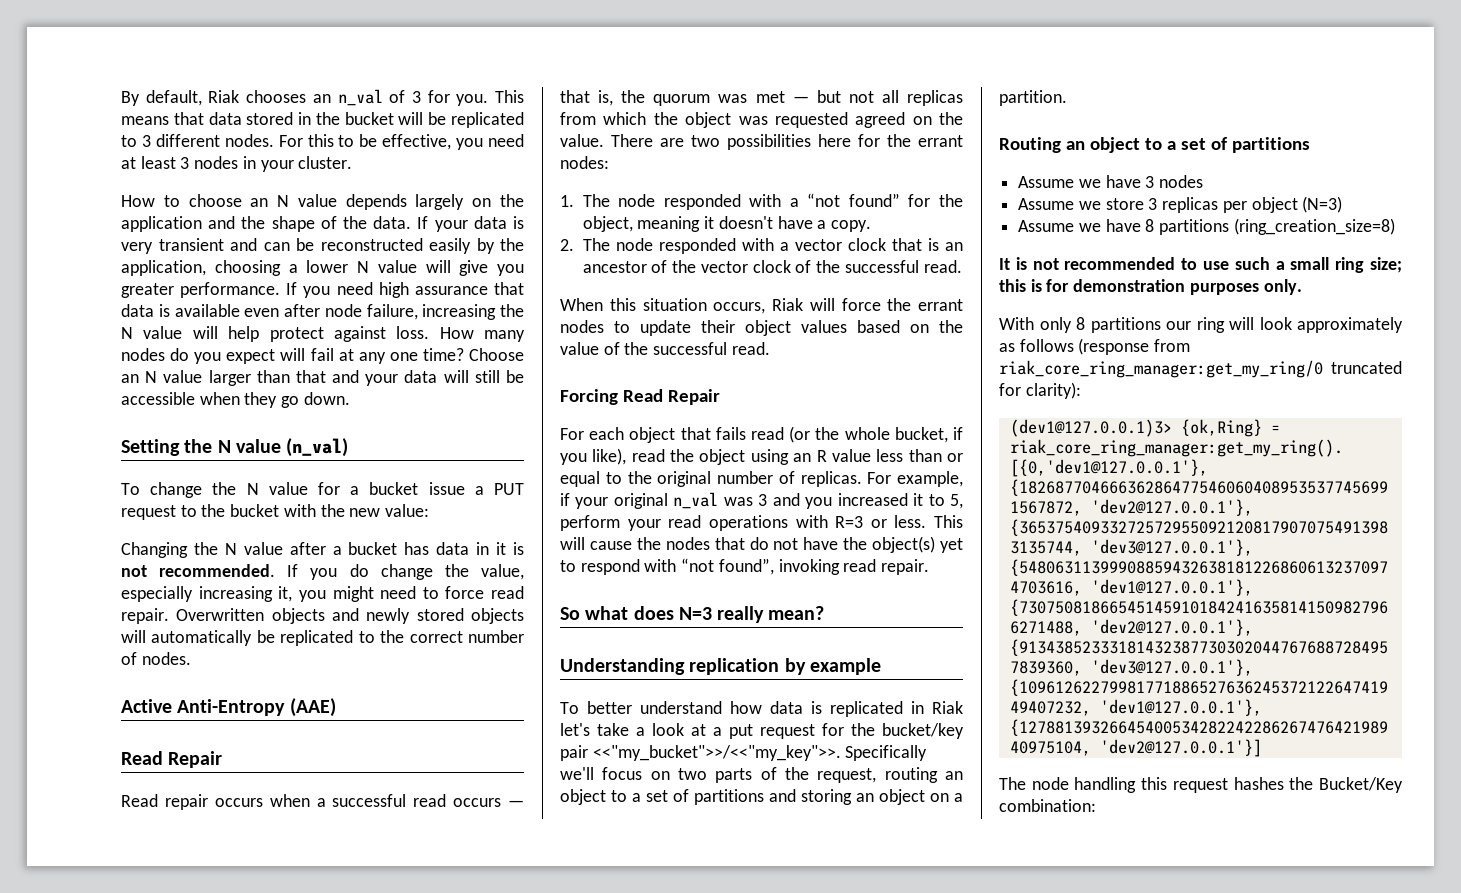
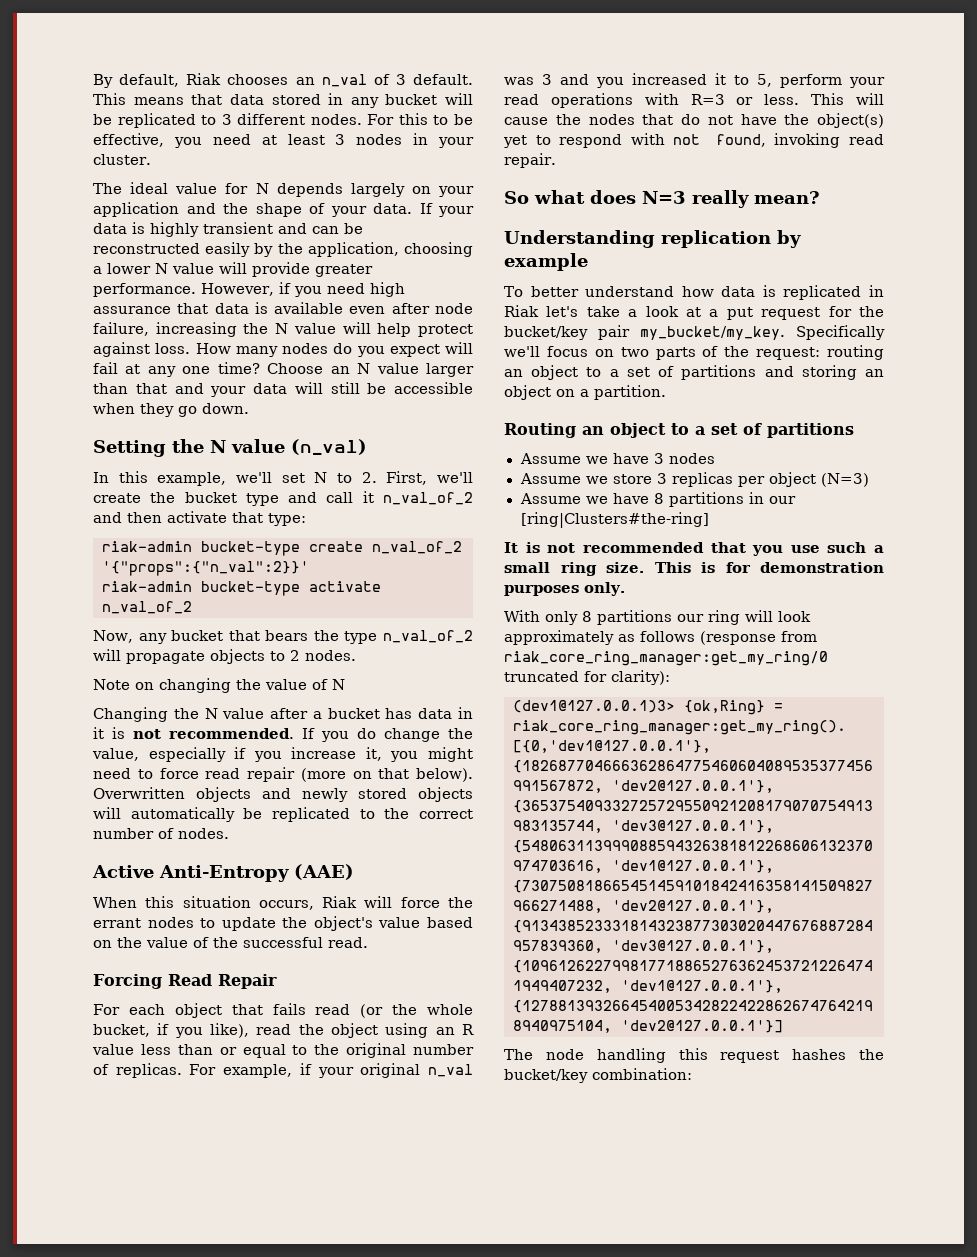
- By default, Riak chooses an n_val of 3 for you.
+ By default, Riak chooses an n_val of 3 default.
- This means that data stored in the bucket will be replicated to 3 different nodes.
+ This means that data stored in any bucket will be replicated to 3 different nodes.
- How to choose an N value depends largely on the application and the shape of the data.
+ The ideal value for N depends largely on your application and the shape of your data.
- If your data is very transient and can be reconstructed easily by the application, choosing a lower N value will give you greater performance. If you need high assurance that data is available even after node failure, increasing the N value will help protect against loss.
+ If your data is highly transient and can be reconstructed easily by the application, choosing a lower N value will provide greater performance. However, if you need high assurance that data is available even after node failure, increasing the N value will help protect against loss.
- To change the N value for a bucket issue a PUT request to the bucket with the new value:
+ In this example, we'll set N to 2. First, we'll create the bucket type and call it n_val_of_2 and then activate that type:
+ riak-admin bucket-type create n_val_of_2 '{"props":{"n_val":2}}'
+ riak-admin bucket-type activate n_val_of_2
+ Now, any bucket that bears the type n_val_of_2 will propagate objects to 2 nodes.
+ Note on changing the value of N
- If you do change the value, especially increasing it, you might need to force read repair.
+ If you do change the value, especially if you increase it, you might need to force read repair (more on that below).
  Active Anti-Entropy (AAE)
- Read Repair
- Read repair occurs when a successful read occurs — that is, the quorum was met — but not all replicas from which the object was requested agreed on the value. There are two possibilities here for the errant nodes:
- 1. The node responded with a “not found” for the object, meaning it doesn't have a copy.
- 2. The node responded with a vector clock that is an ancestor of the vector clock of the successful read.
- When this situation occurs, Riak will force the errant nodes to update their object values based on the value of the successful read.
+ When this situation occurs, Riak will force the errant nodes to update the object's value based on the value of the successful read.
- This will cause the nodes that do not have the object(s) yet to respond with “not found”, invoking read repair.
+ This will cause the nodes that do not have the object(s) yet to respond with not found, invoking read repair.
- To better understand how data is replicated in Riak let's take a look at a put request for the bucket/key pair <<"my_bucket">>/<<"my_key">>.
+ To better understand how data is replicated in Riak let's take a look at a put request for the bucket/key pair my_bucket/my_key.
- Specifically we'll focus on two parts of the request, routing an object to a set of partitions and storing an object on a partition.
+ Specifically we'll focus on two parts of the request: routing an object to a set of partitions and storing an object on a partition.
- Assume we have 8 partitions (ring_creation_size=8)
+ Assume we have 8 partitions in our [ring|Clusters#the-ring]
- It is not recommended to use such a small ring size; this is for demonstration purposes only.
+ It is not recommended that you use such a small ring size. This is for demonstration purposes only.
- The node handling this request hashes the Bucket/Key combination:
+ The node handling this request hashes the bucket/key combination:

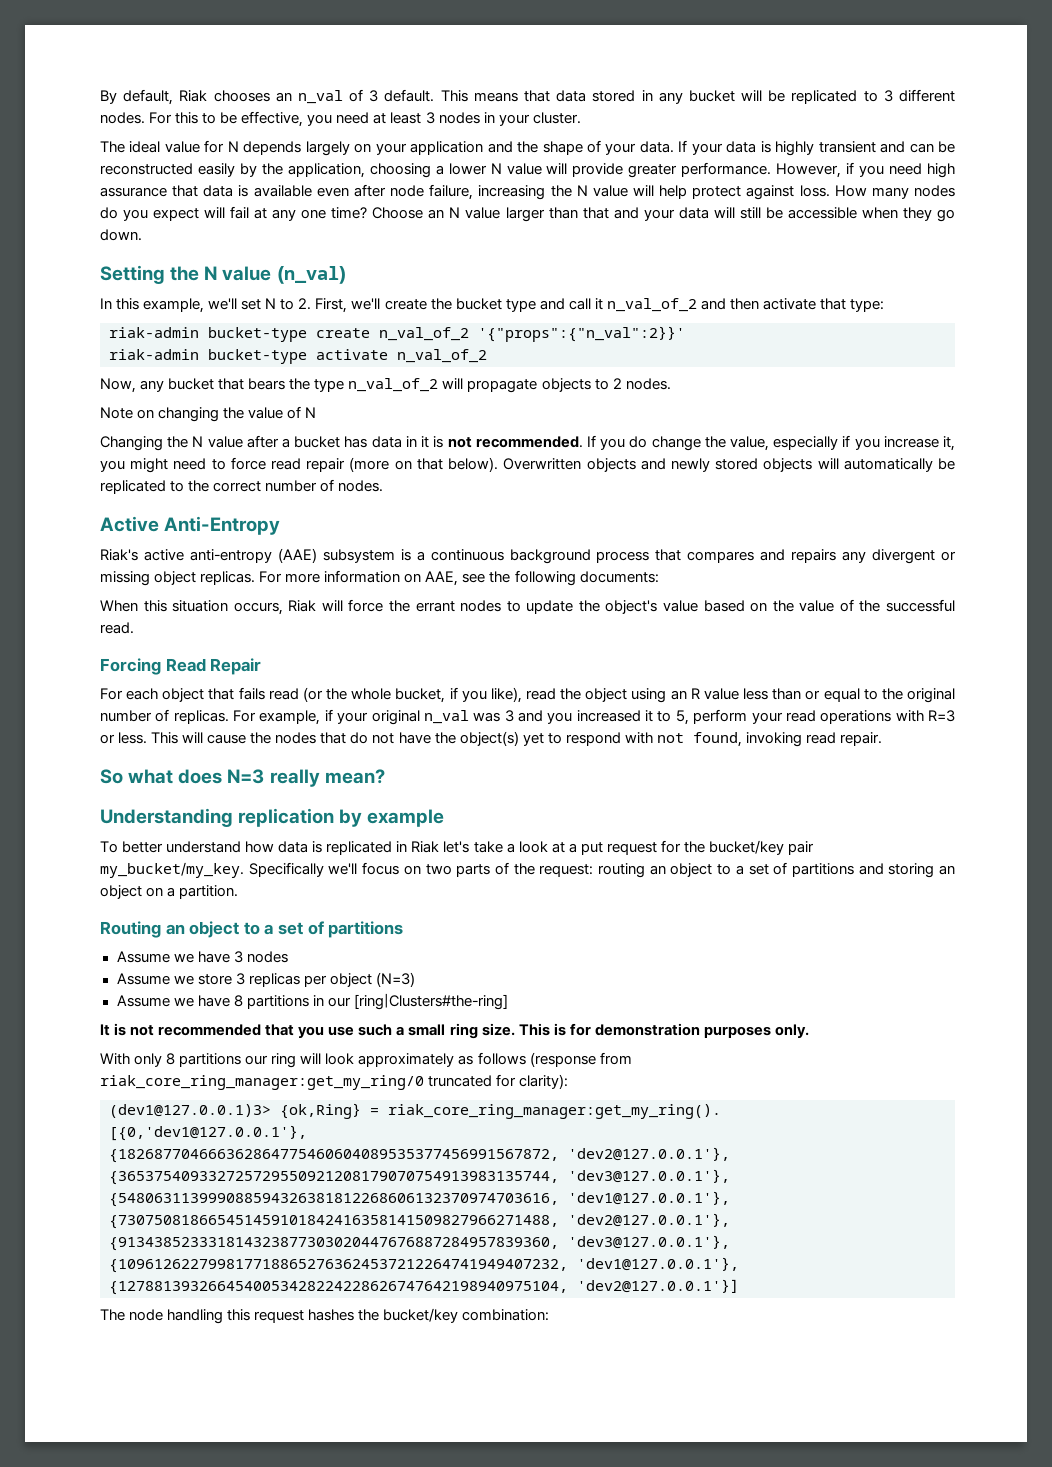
- Active Anti-Entropy (AAE)
+ Active Anti-Entropy
+ Riak's active anti-entropy (AAE) subsystem is a continuous background process that compares and repairs any divergent or missing object replicas. For more information on AAE, see the following documents:

